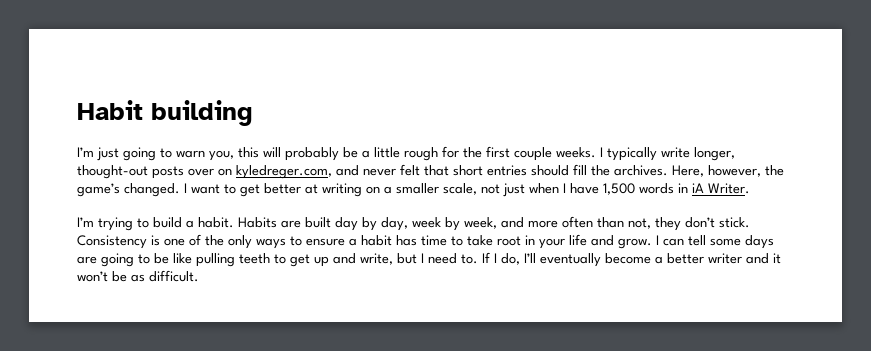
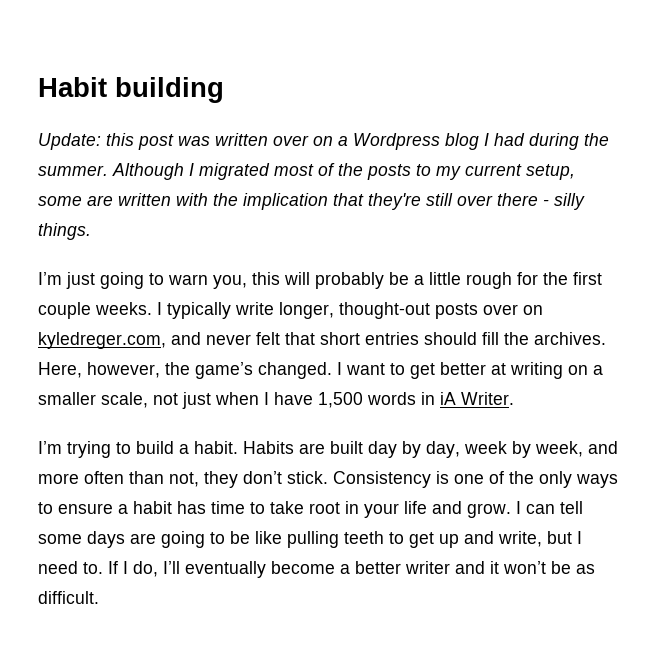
+ Update: this post was written over on a Wordpress blog I had during the summer. Although I migrated most of the posts to my current setup, some are written with the implication that they're still over there - silly things.

